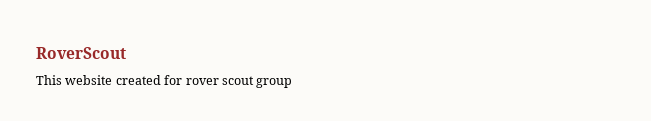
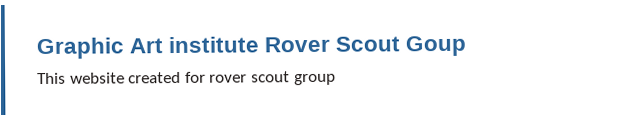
- RoverScout
+ Graphic Art institute Rover Scout Goup

